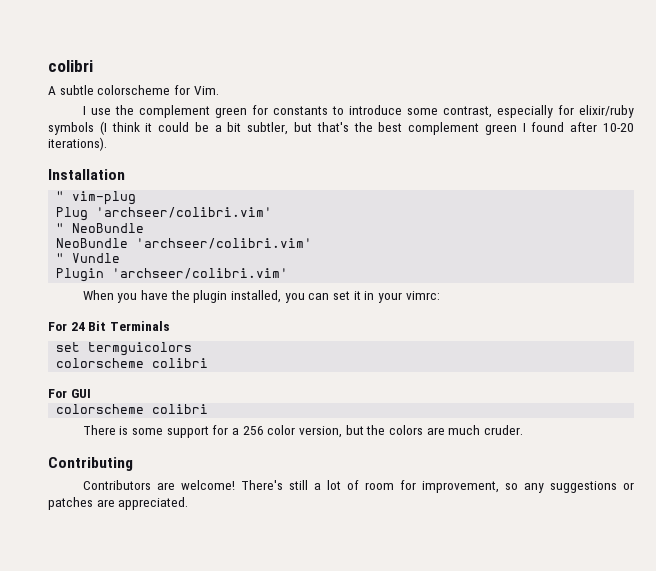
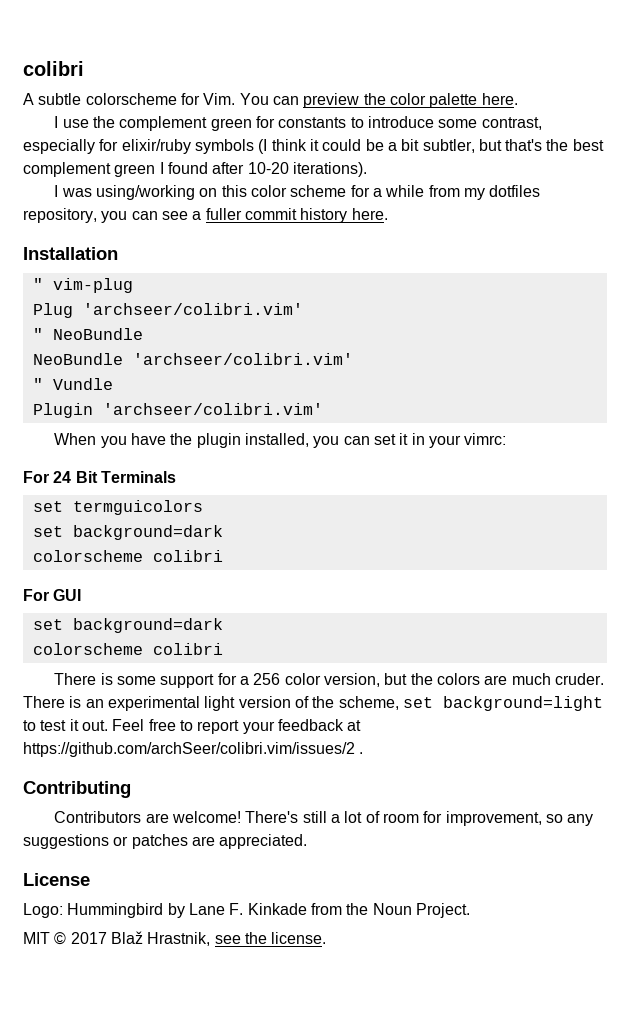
- A subtle colorscheme for Vim.
+ A subtle colorscheme for Vim. You can preview the color palette here.
+ I was using/working on this color scheme for a while from my dotfiles repository, you can see a fuller commit history here.
  set termguicolors
+ set background=dark
  For GUI
+ set background=dark
+ There is an experimental light version of the scheme, set background=light to test it out. Feel free to report your feedback at https://github.com/archSeer/colibri.vim/issues/2 .
+ License
+ Logo: Hummingbird by Lane F. Kinkade from the Noun Project.
+ MIT © 2017 Blaž Hrastnik, see the license.

